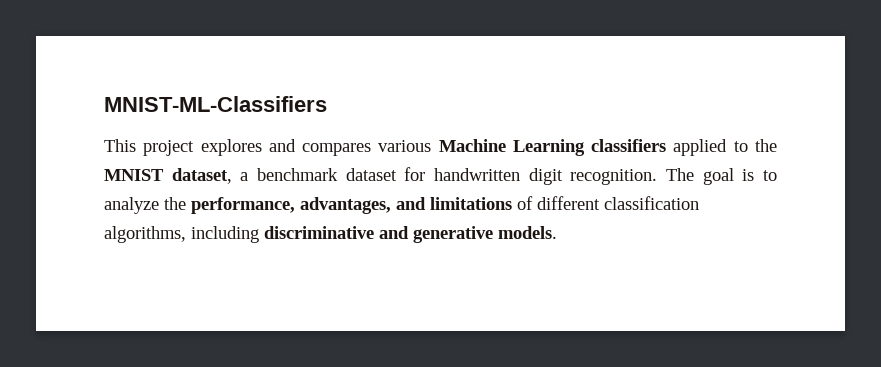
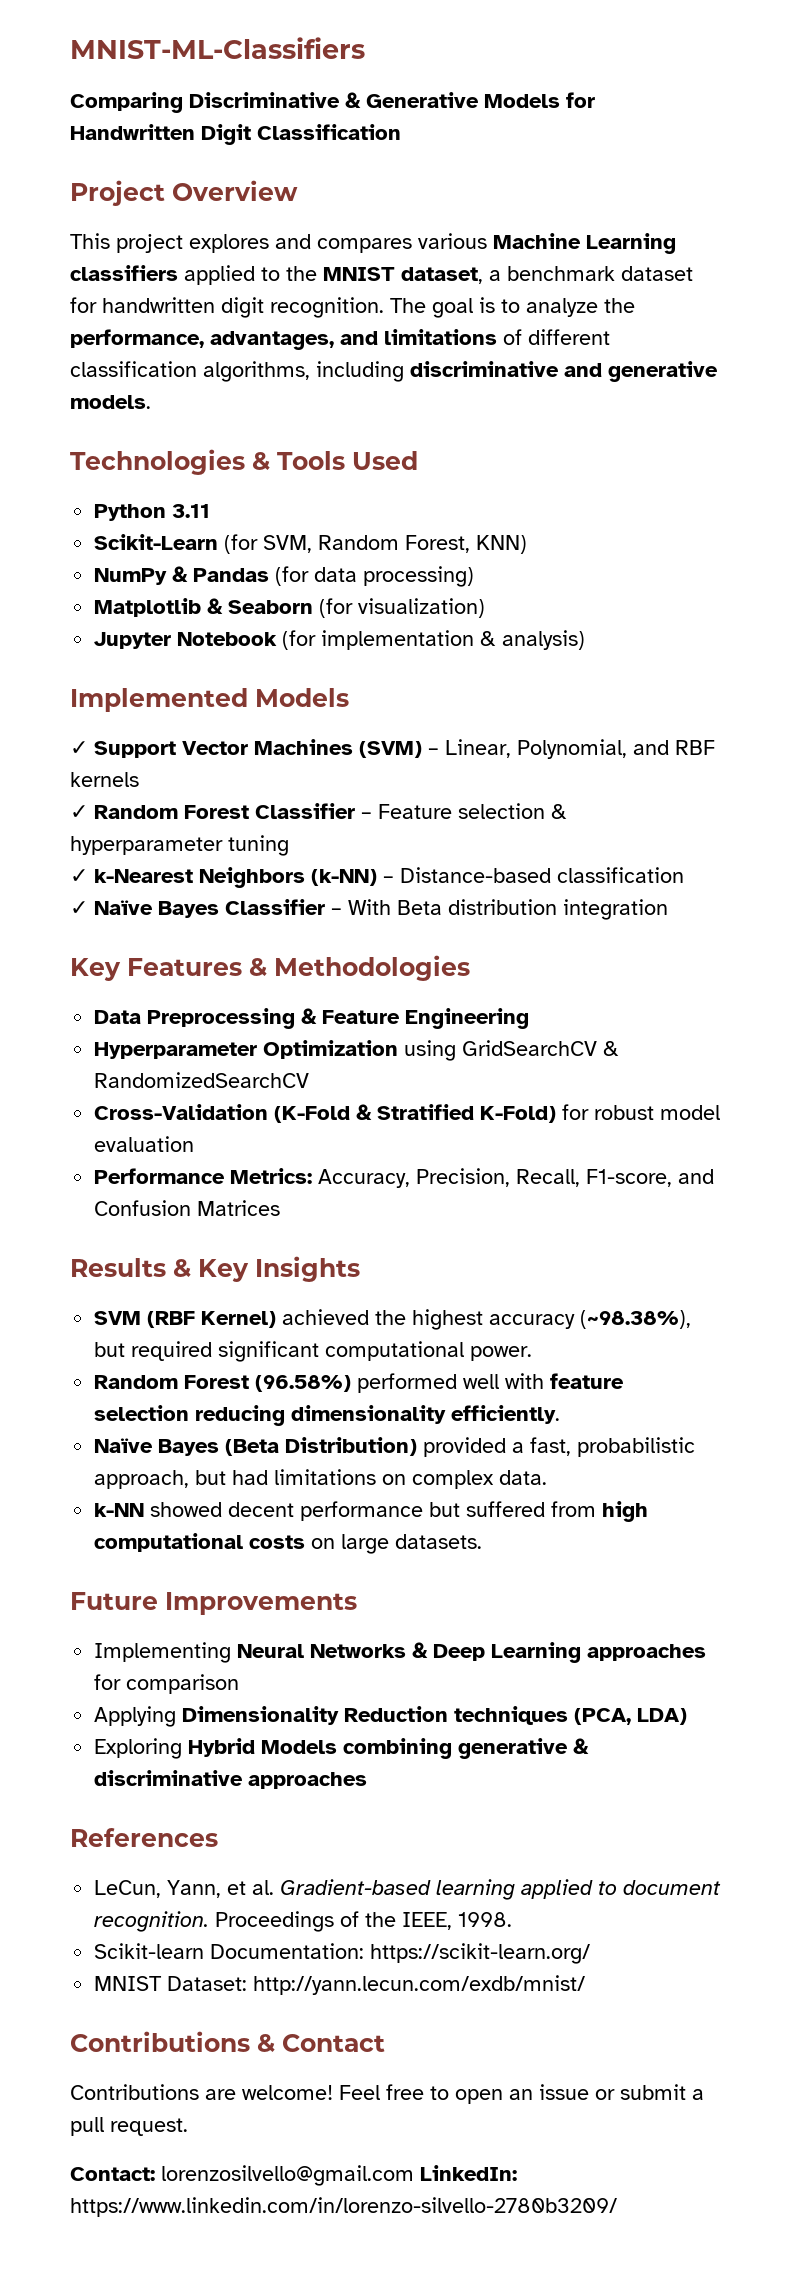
+ Comparing Discriminative & Generative Models for Handwritten Digit Classification
+ Project Overview
+ Technologies & Tools Used
+ Python 3.11
+ Scikit-Learn (for SVM, Random Forest, KNN)
+ NumPy & Pandas (for data processing)
+ Matplotlib & Seaborn (for visualization)
+ Jupyter Notebook (for implementation & analysis)
+ Implemented Models
+ ✓ Support Vector Machines (SVM) – Linear, Polynomial, and RBF kernels
+ ✓ Random Forest Classifier – Feature selection & hyperparameter tuning
+ ✓ k-Nearest Neighbors (k-NN) – Distance-based classification
+ ✓ Naïve Bayes Classifier – With Beta distribution integration
+ Key Features & Methodologies
+ Data Preprocessing & Feature Engineering
+ Hyperparameter Optimization using GridSearchCV & RandomizedSearchCV
+ Cross-Validation (K-Fold & Stratified K-Fold) for robust model evaluation
+ Performance Metrics: Accuracy, Precision, Recall, F1-score, and Confusion Matrices
+ Results & Key Insights
+ SVM (RBF Kernel) achieved the highest accuracy (~98.38%), but required significant computational power.
+ Random Forest (96.58%) performed well with feature selection reducing dimensionality efficiently.
+ Naïve Bayes (Beta Distribution) provided a fast, probabilistic approach, but had limitations on complex data.
+ k-NN showed decent performance but suffered from high computational costs on large datasets.
+ Future Improvements
+ Implementing Neural Networks & Deep Learning approaches for comparison
+ Applying Dimensionality Reduction techniques (PCA, LDA)
+ Exploring Hybrid Models combining generative & discriminative approaches
+ References
+ LeCun, Yann, et al. Gradient-based learning applied to document recognition. Proceedings of the IEEE, 1998.
+ Scikit-learn Documentation: https://scikit-learn.org/
+ MNIST Dataset: http://yann.lecun.com/exdb/mnist/
+ Contributions & Contact
+ Contributions are welcome! Feel free to open an issue or submit a pull request.
+ Contact: lorenzosilvello@gmail.com LinkedIn: https://www.linkedin.com/in/lorenzo-silvello-2780b3209/

